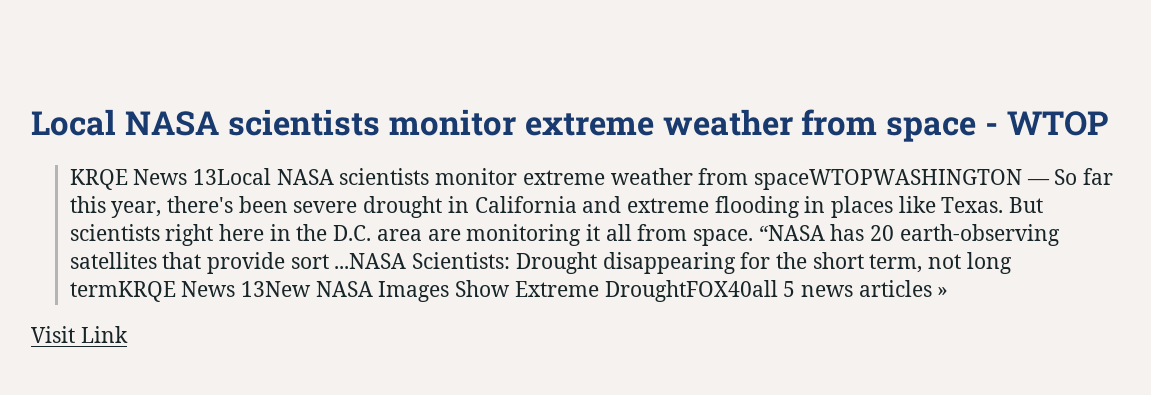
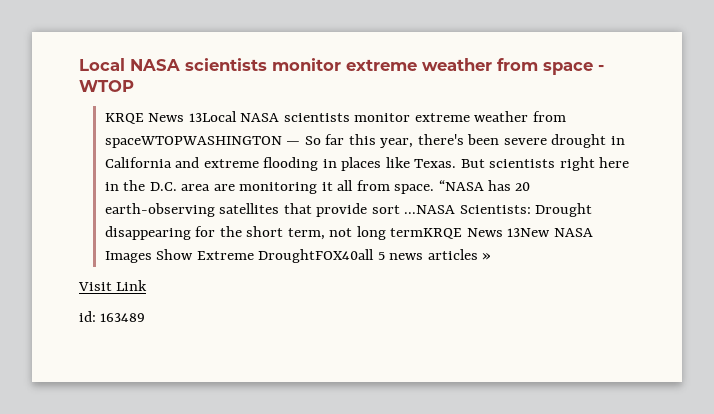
+ id: 163489

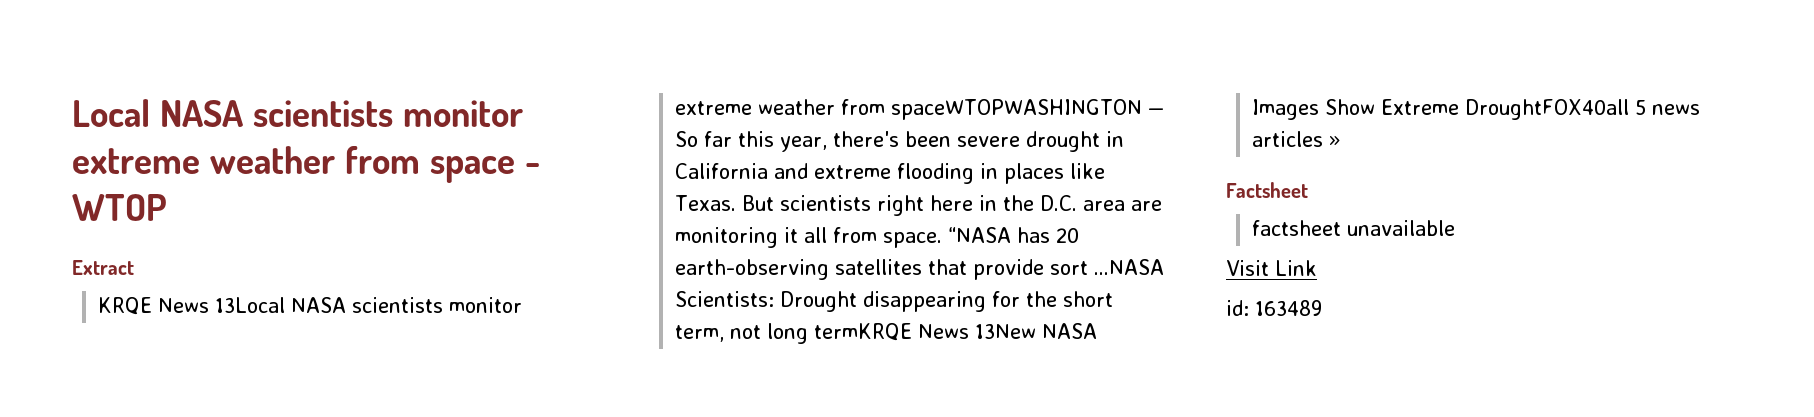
+ Extract
+ Factsheet
+ factsheet unavailable

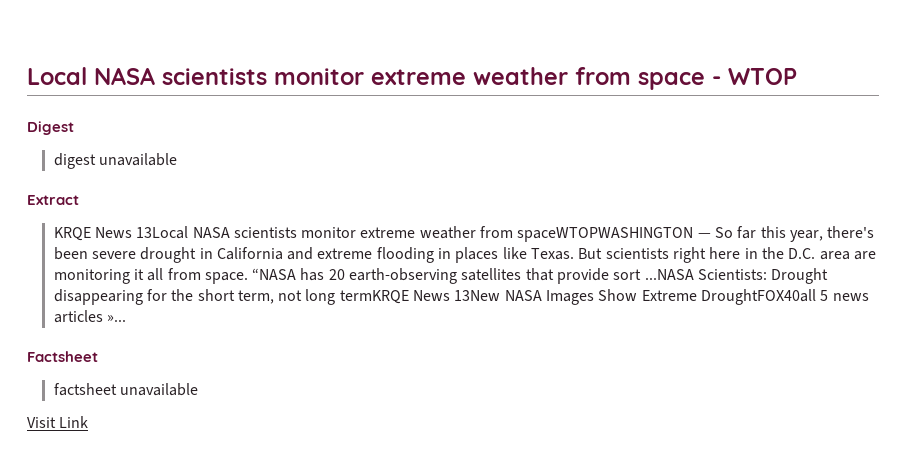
+ Digest
+ digest unavailable
- “NASA has 20 earth-observing satellites that provide sort ...NASA Scientists: Drought disappearing for the short term, not long termKRQE News 13New NASA Images Show Extreme DroughtFOX40all 5 news articles »
+ “NASA has 20 earth-observing satellites that provide sort ...NASA Scientists: Drought disappearing for the short term, not long termKRQE News 13New NASA Images Show Extreme DroughtFOX40all 5 news articles »...
- id: 163489

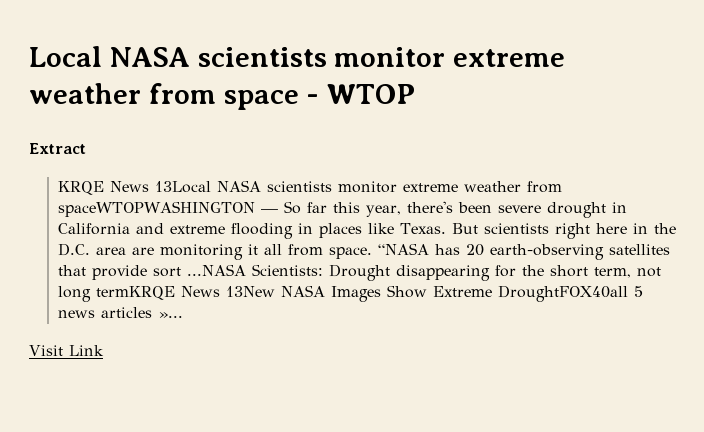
- Digest
- digest unavailable
- Factsheet
- factsheet unavailable

